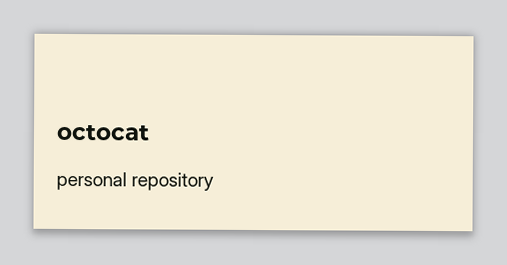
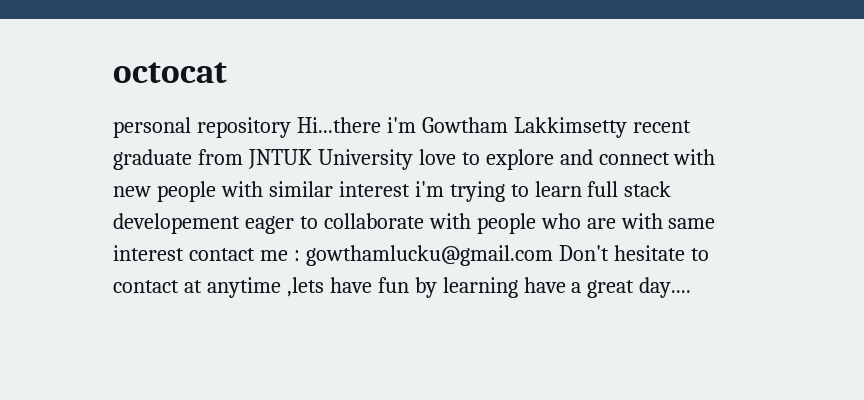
- personal repository
+ personal repository Hi...there i'm Gowtham Lakkimsetty recent graduate from JNTUK University love to explore and connect with new people with similar interest i'm trying to learn full stack developement eager to collaborate with people who are with same interest contact me : gowthamlucku@gmail.com Don't hesitate to contact at anytime ,lets have fun by learning have a great day....

